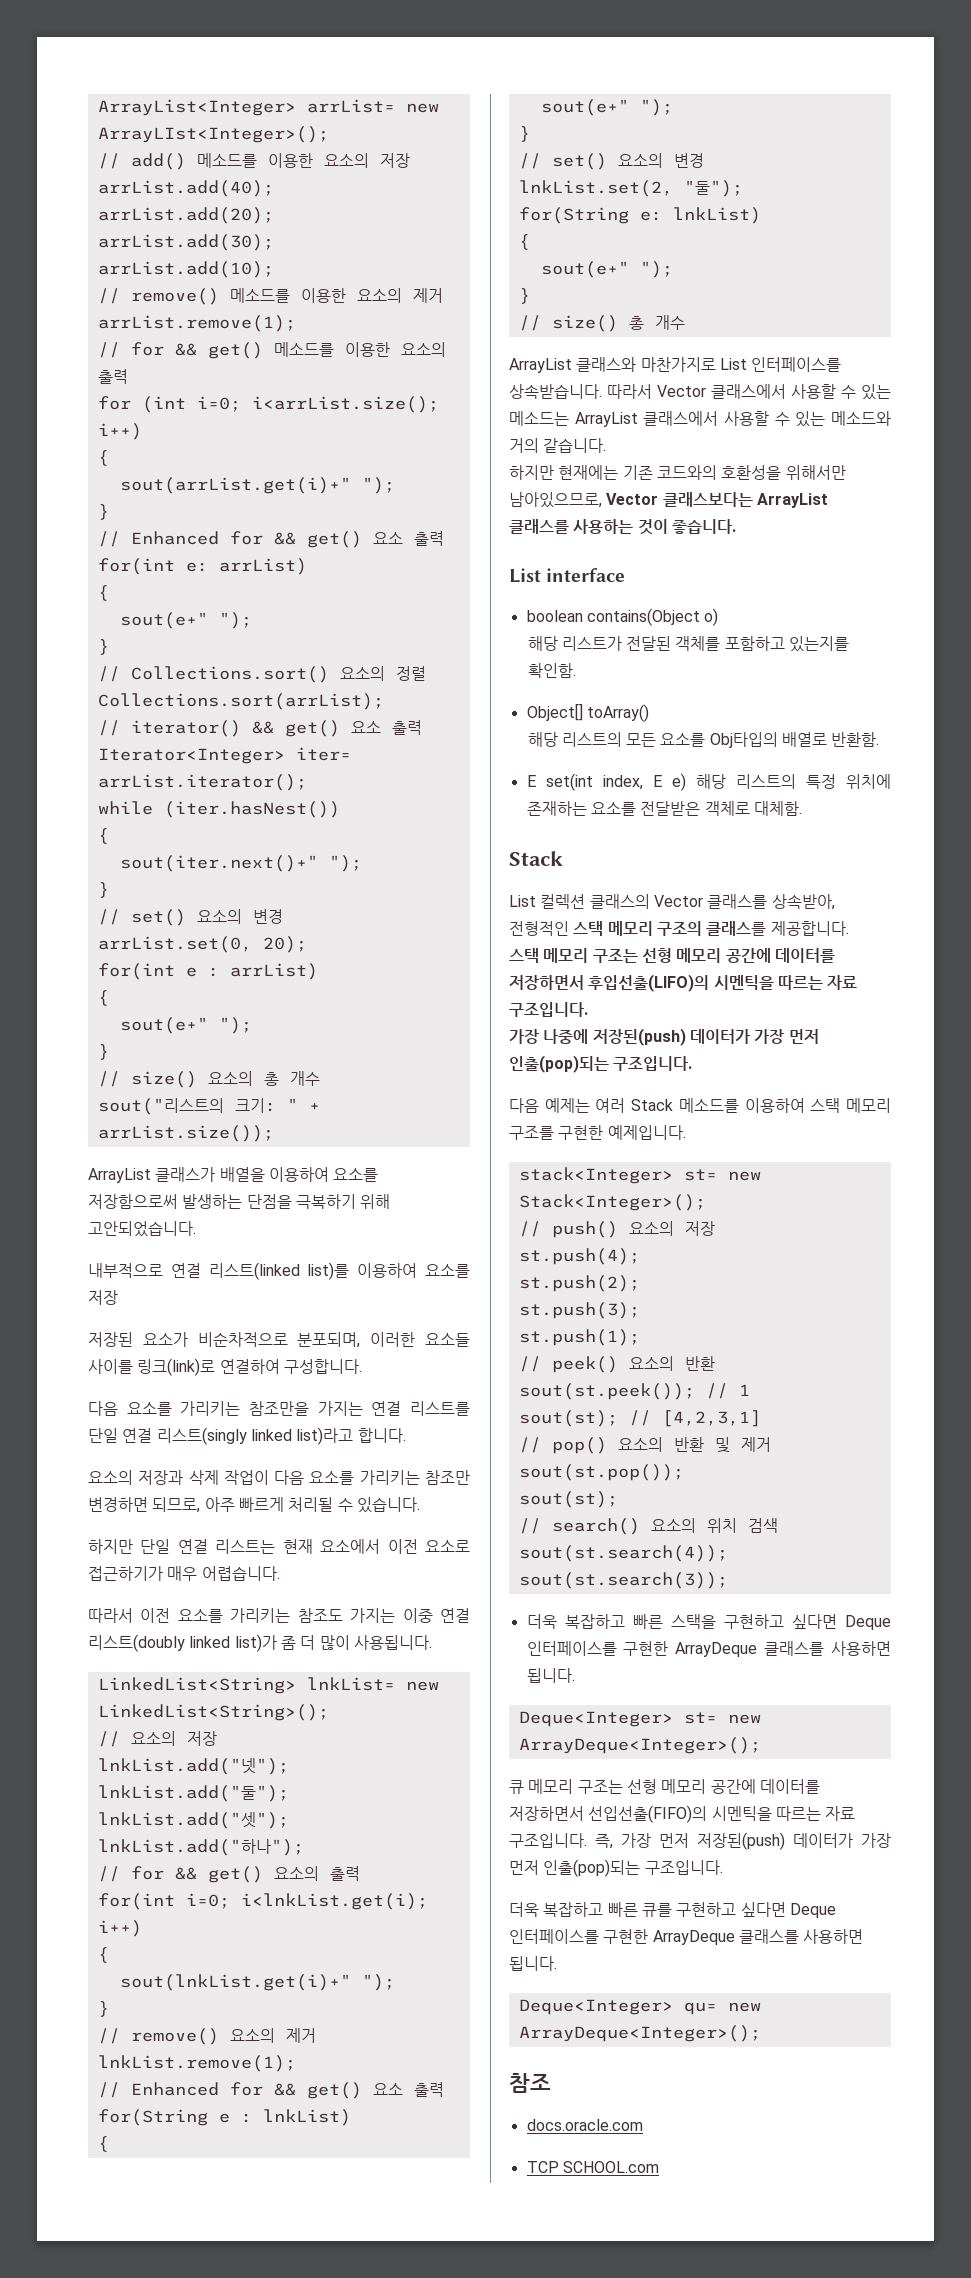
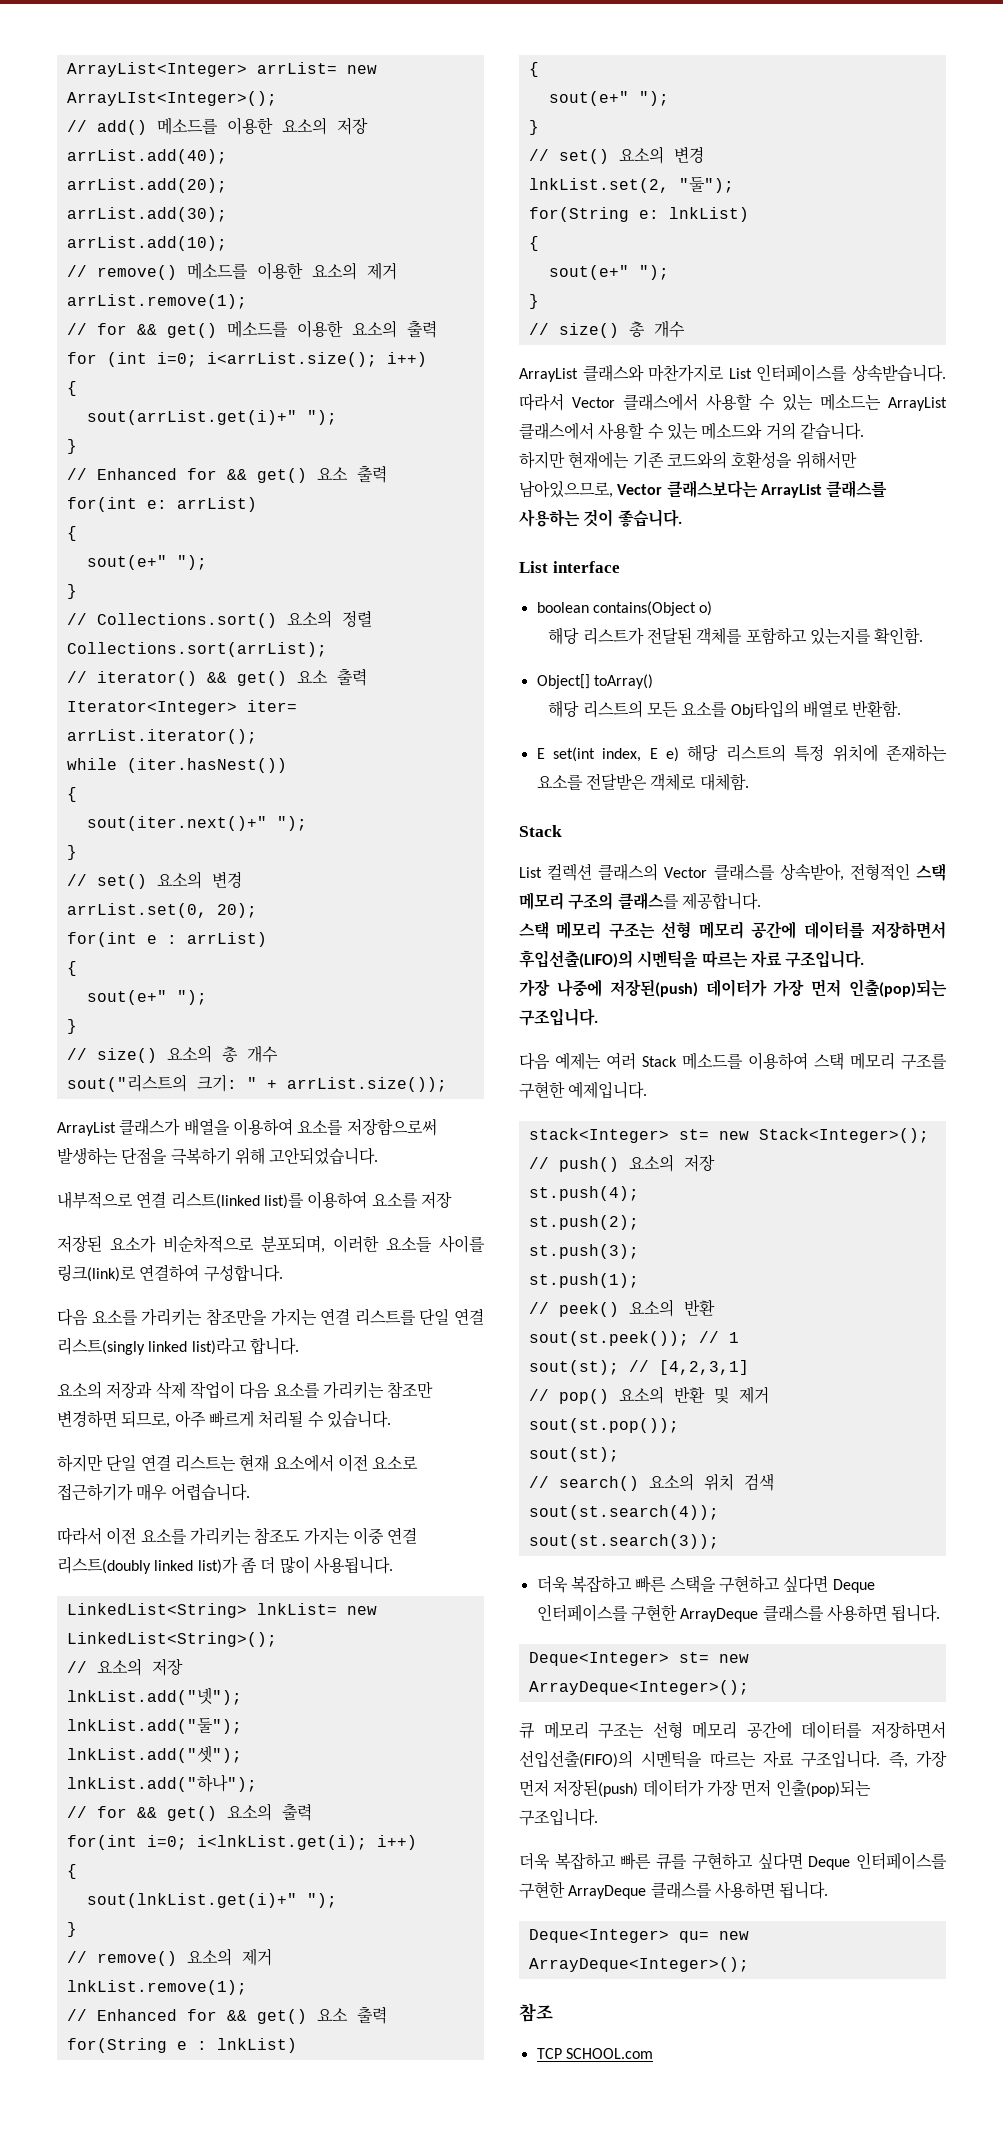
- docs.oracle.com

